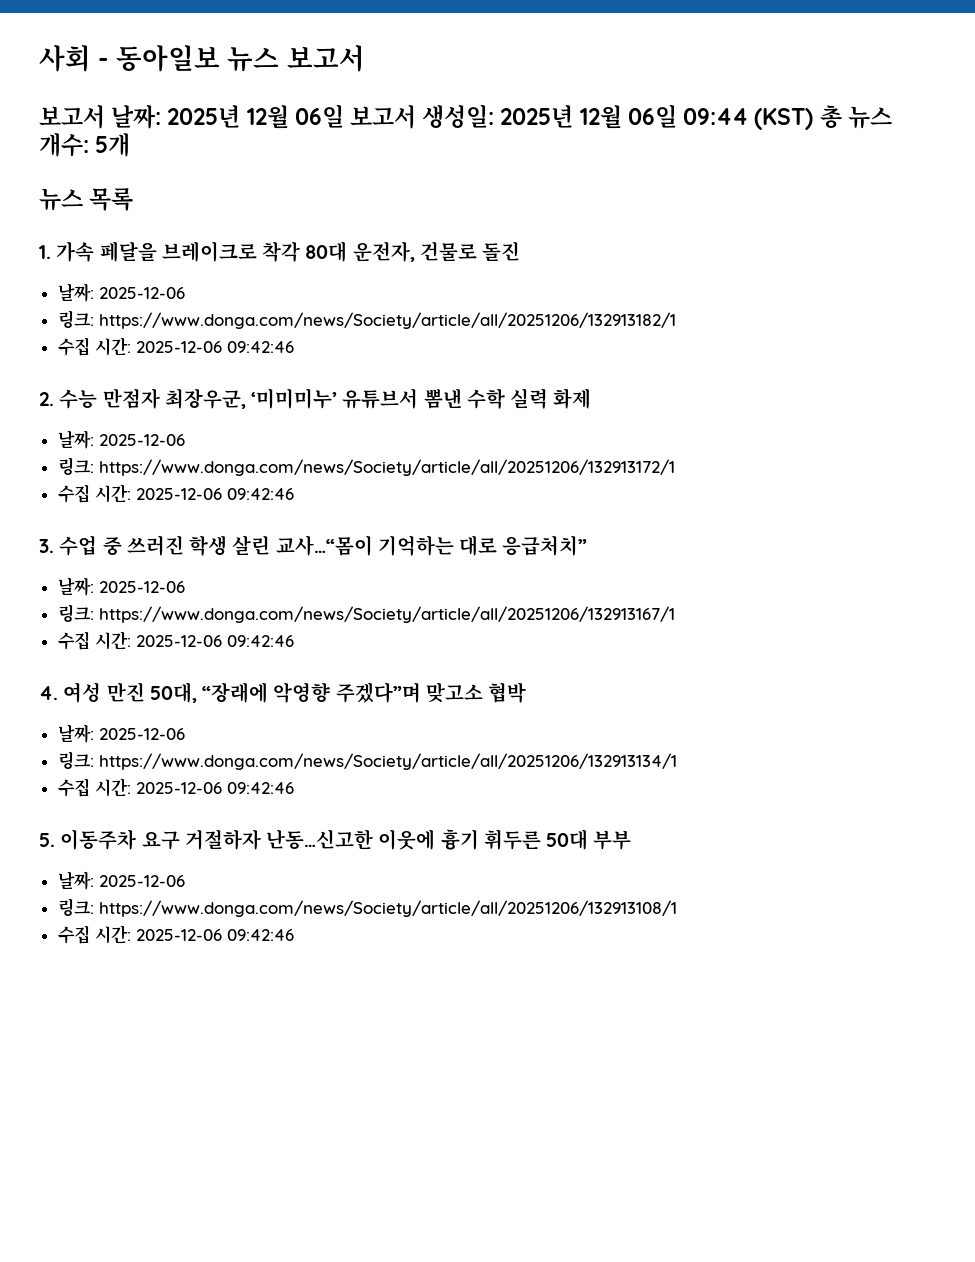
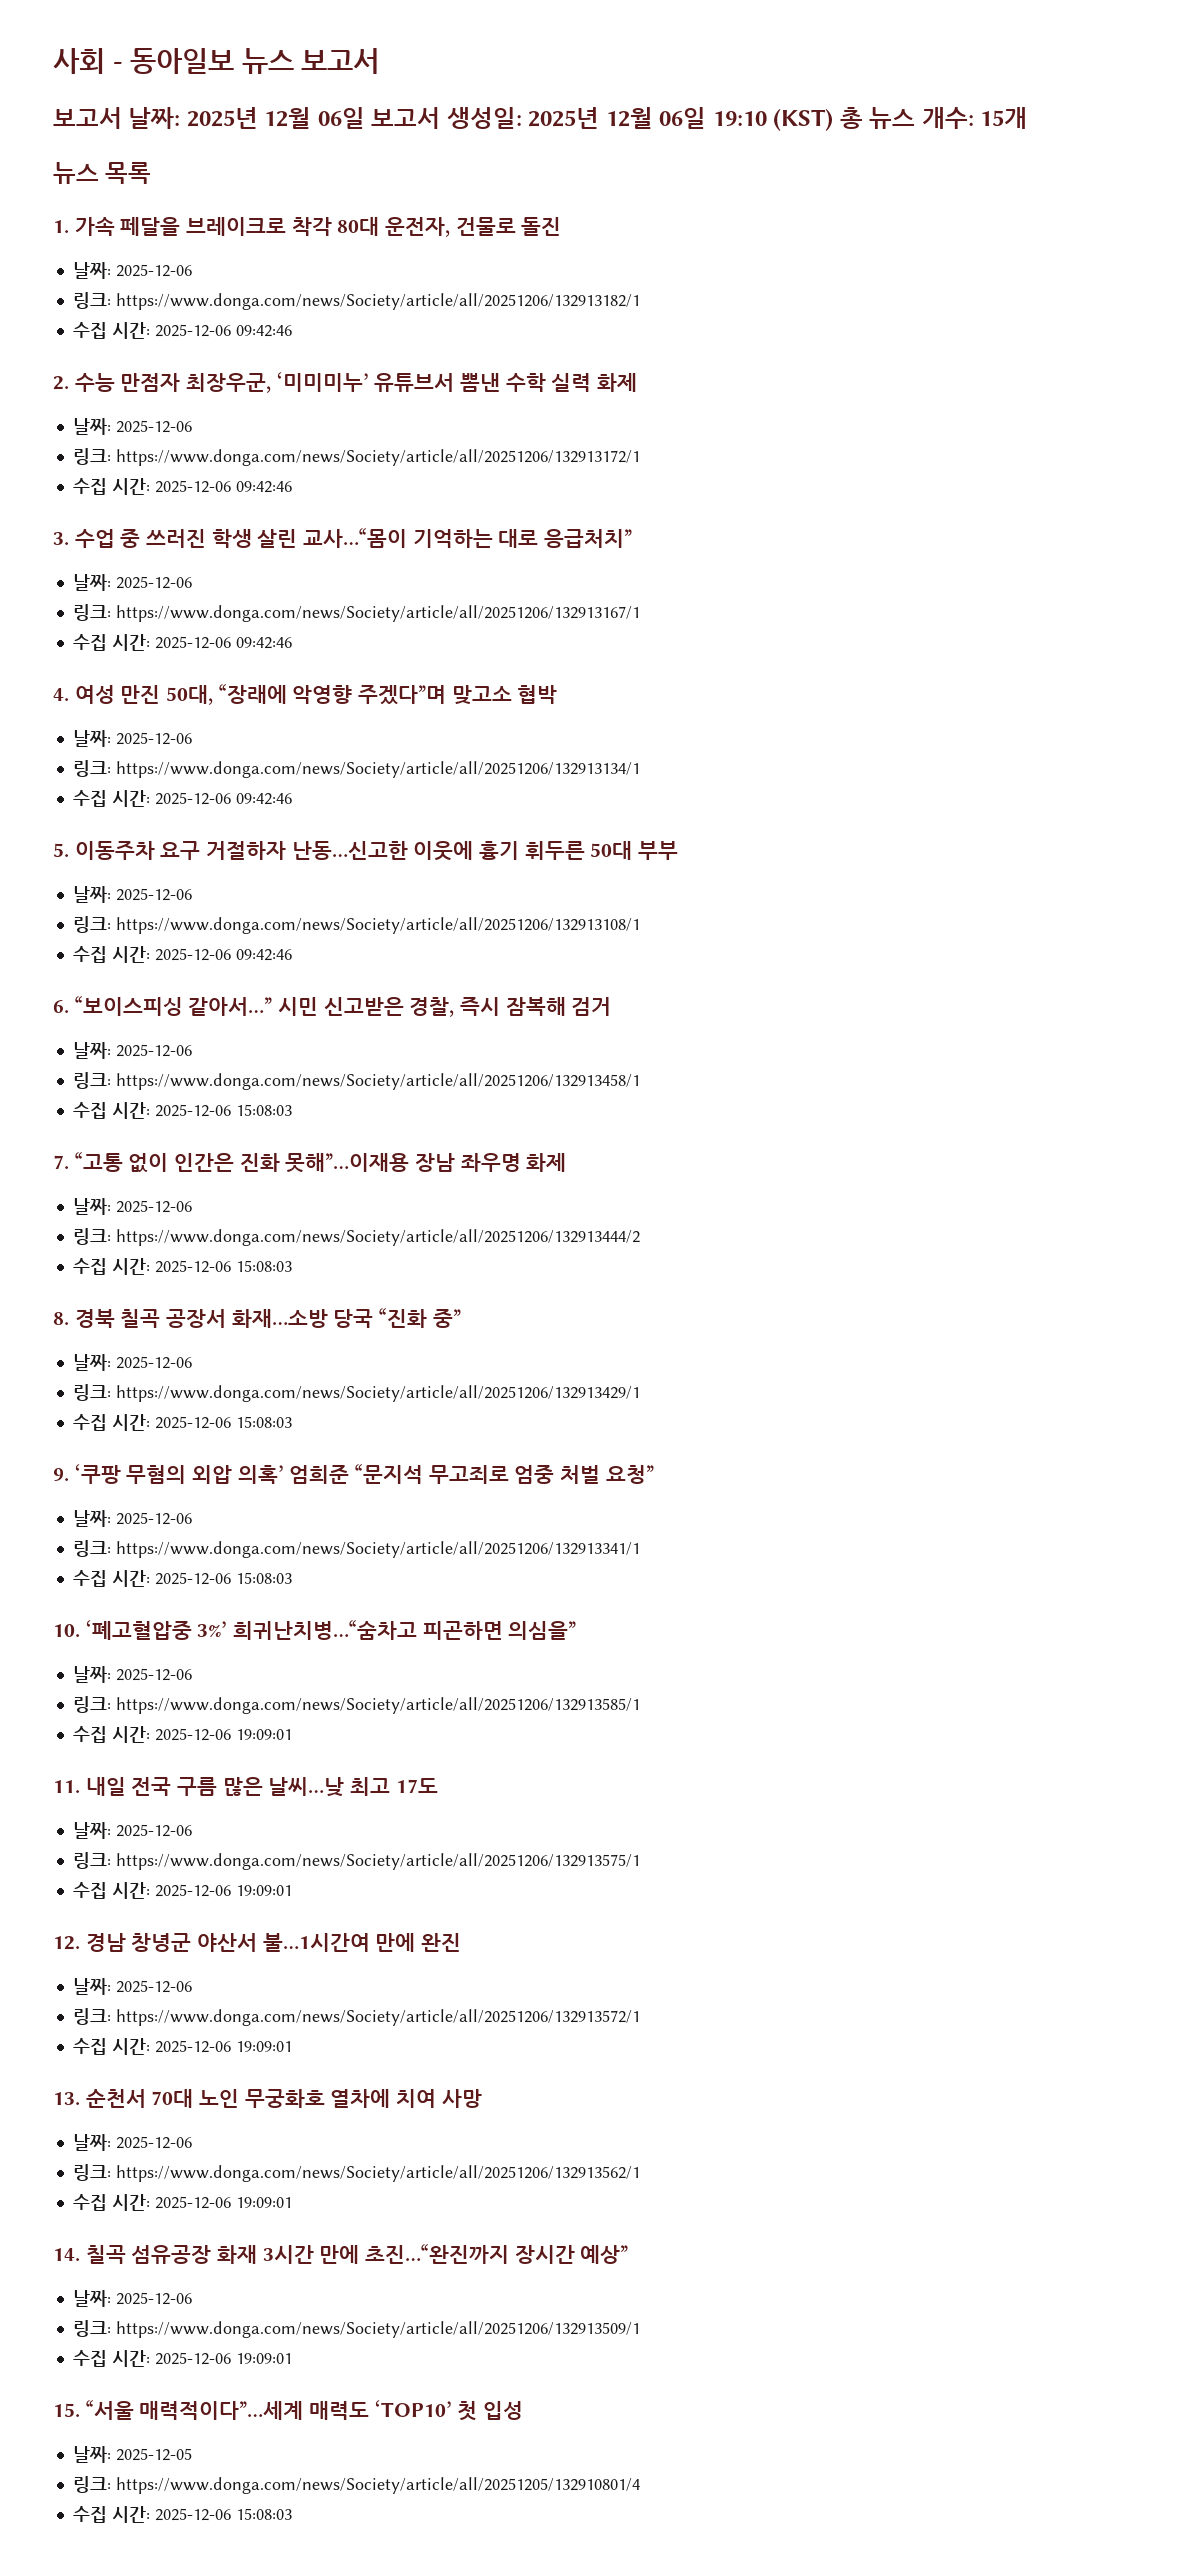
- 보고서 날짜: 2025년 12월 06일 보고서 생성일: 2025년 12월 06일 09:44 (KST) 총 뉴스 개수: 5개
+ 보고서 날짜: 2025년 12월 06일 보고서 생성일: 2025년 12월 06일 19:10 (KST) 총 뉴스 개수: 15개
+ 6. “보이스피싱 같아서…” 시민 신고받은 경찰, 즉시 잠복해 검거
+ 날짜: 2025-12-06
+ 링크: https://www.donga.com/news/Society/article/all/20251206/132913458/1
+ 수집 시간: 2025-12-06 15:08:03
+ 7. “고통 없이 인간은 진화 못해”…이재용 장남 좌우명 화제
+ 날짜: 2025-12-06
+ 링크: https://www.donga.com/news/Society/article/all/20251206/132913444/2
+ 수집 시간: 2025-12-06 15:08:03
+ 8. 경북 칠곡 공장서 화재…소방 당국 “진화 중”
+ 날짜: 2025-12-06
+ 링크: https://www.donga.com/news/Society/article/all/20251206/132913429/1
+ 수집 시간: 2025-12-06 15:08:03
+ 9. ‘쿠팡 무혐의 외압 의혹’ 엄희준 “문지석 무고죄로 엄중 처벌 요청”
+ 날짜: 2025-12-06
+ 링크: https://www.donga.com/news/Society/article/all/20251206/132913341/1
+ 수집 시간: 2025-12-06 15:08:03
+ 10. ‘폐고혈압중 3%’ 희귀난치병…“숨차고 피곤하면 의심을”
+ 날짜: 2025-12-06
+ 링크: https://www.donga.com/news/Society/article/all/20251206/132913585/1
+ 수집 시간: 2025-12-06 19:09:01
+ 11. 내일 전국 구름 많은 날씨…낮 최고 17도
+ 날짜: 2025-12-06
+ 링크: https://www.donga.com/news/Society/article/all/20251206/132913575/1
+ 수집 시간: 2025-12-06 19:09:01
+ 12. 경남 창녕군 야산서 불…1시간여 만에 완진
+ 날짜: 2025-12-06
+ 링크: https://www.donga.com/news/Society/article/all/20251206/132913572/1
+ 수집 시간: 2025-12-06 19:09:01
+ 13. 순천서 70대 노인 무궁화호 열차에 치여 사망
+ 날짜: 2025-12-06
+ 링크: https://www.donga.com/news/Society/article/all/20251206/132913562/1
+ 수집 시간: 2025-12-06 19:09:01
+ 14. 칠곡 섬유공장 화재 3시간 만에 초진…“완진까지 장시간 예상”
+ 날짜: 2025-12-06
+ 링크: https://www.donga.com/news/Society/article/all/20251206/132913509/1
+ 수집 시간: 2025-12-06 19:09:01
+ 15. “서울 매력적이다”…세계 매력도 ‘TOP10’ 첫 입성
+ 날짜: 2025-12-05
+ 링크: https://www.donga.com/news/Society/article/all/20251205/132910801/4
+ 수집 시간: 2025-12-06 15:08:03

